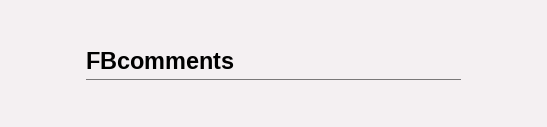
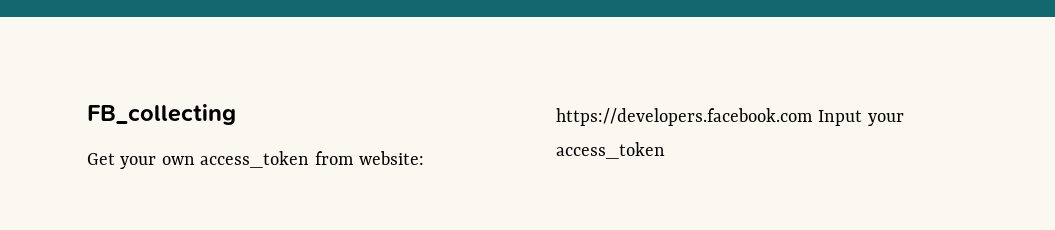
- FBcomments
+ FB_collecting
+ Get your own access_token from website: https://developers.facebook.com Input your access_token

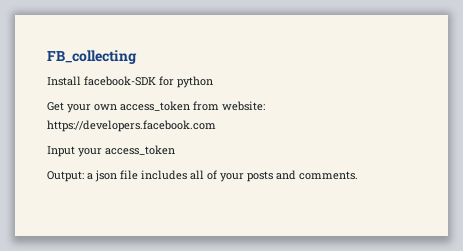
+ Install facebook-SDK for python
- Get your own access_token from website: https://developers.facebook.com Input your access_token
+ Get your own access_token from website: https://developers.facebook.com
+ Input your access_token
+ Output: a json file includes all of your posts and comments.

